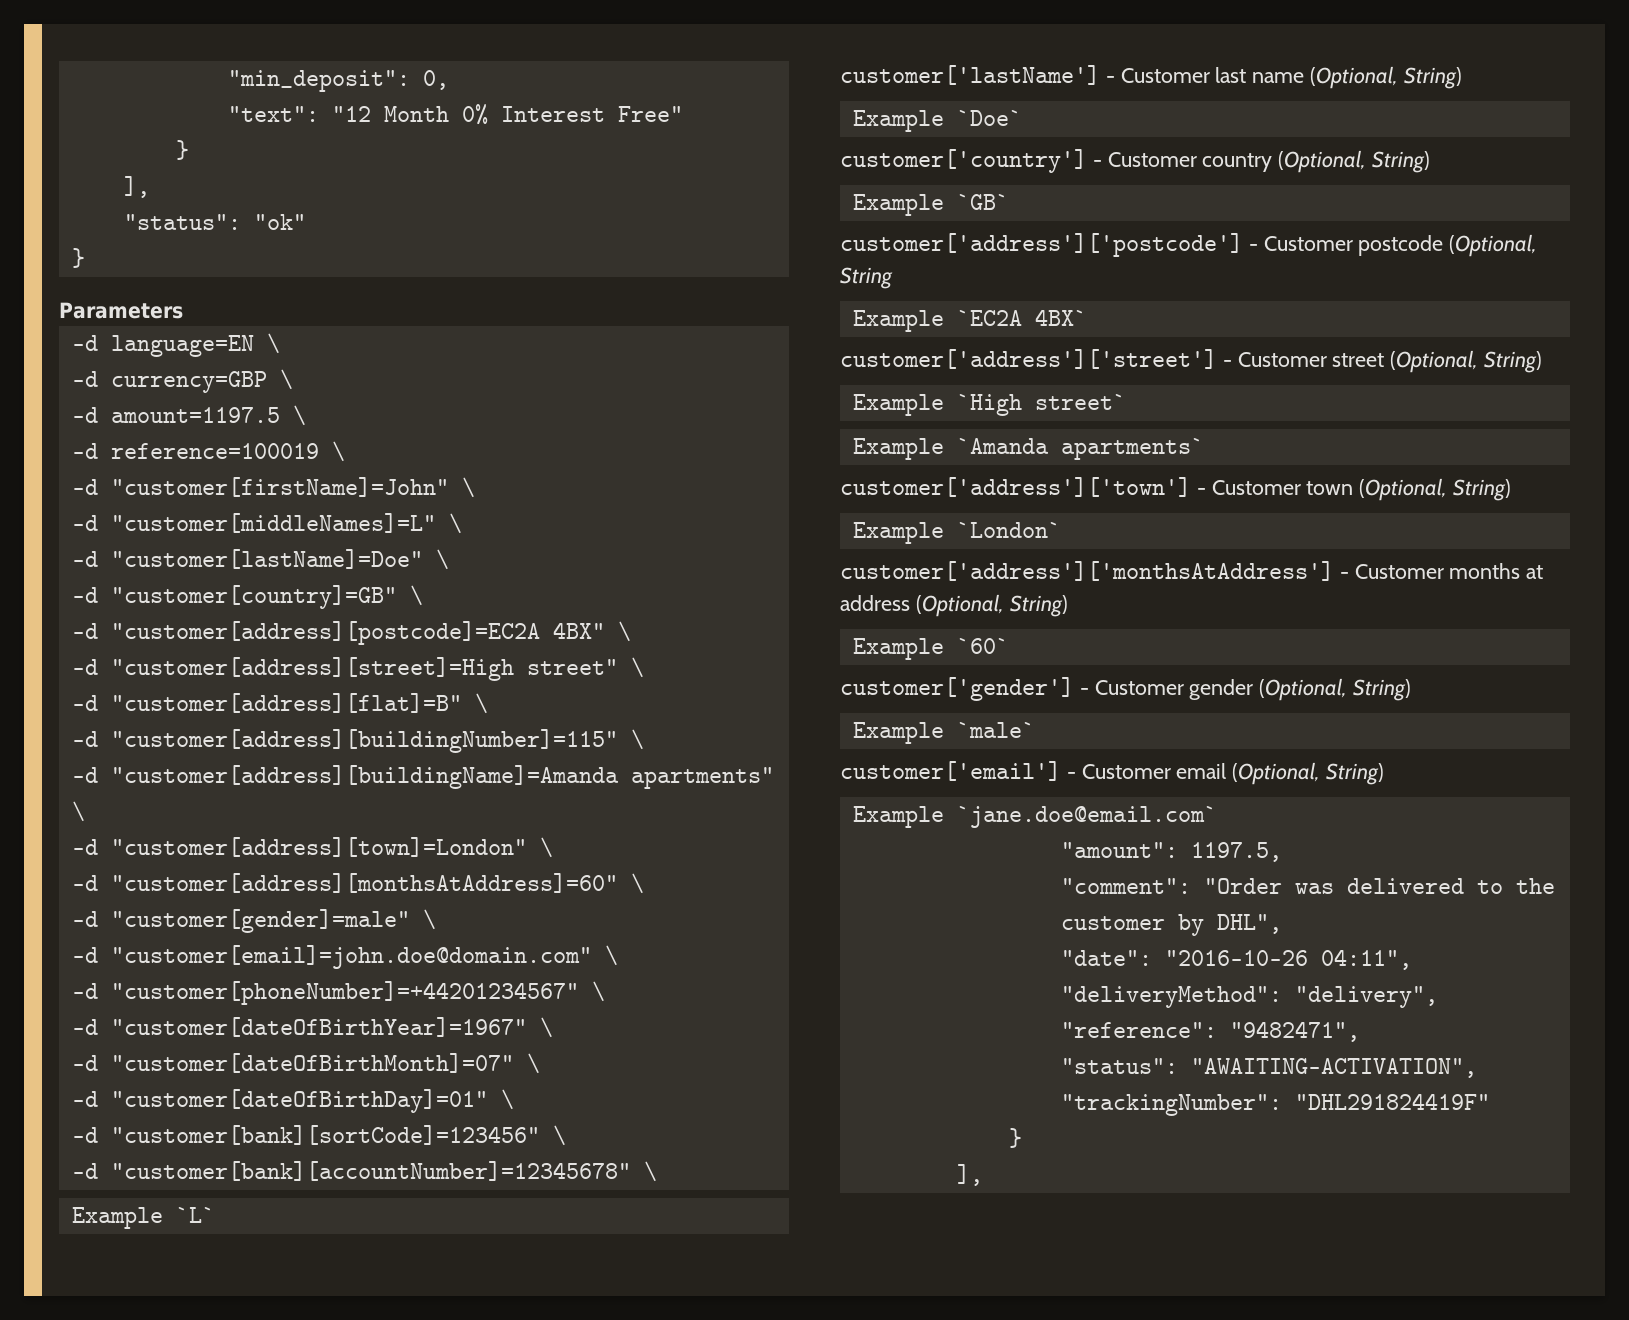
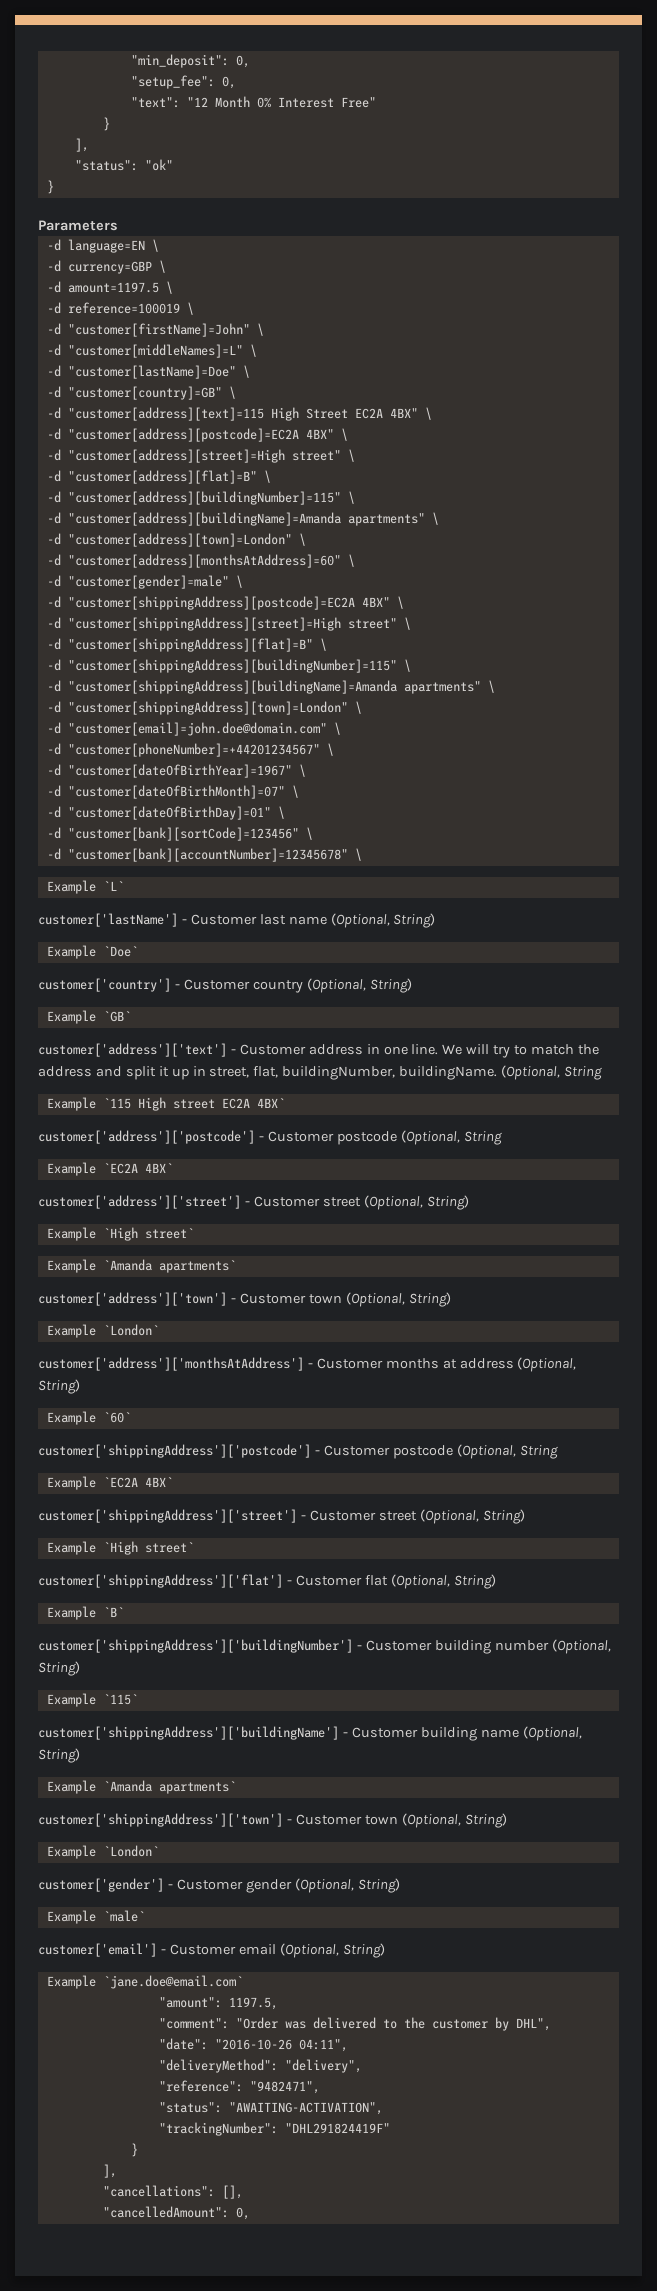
+ "setup_fee": 0,
+ -d "customer[address][text]=115 High Street EC2A 4BX" \
+ -d "customer[shippingAddress][postcode]=EC2A 4BX" \
+ -d "customer[shippingAddress][street]=High street" \
+ -d "customer[shippingAddress][flat]=B" \
+ -d "customer[shippingAddress][buildingNumber]=115" \
+ -d "customer[shippingAddress][buildingName]=Amanda apartments" \
+ -d "customer[shippingAddress][town]=London" \
+ customer['address']['text'] - Customer address in one line. We will try to match the address and split it up in street, flat, buildingNumber, buildingName. (Optional, String
+ Example `115 High street EC2A 4BX`
+ customer['shippingAddress']['postcode'] - Customer postcode (Optional, String
+ Example `EC2A 4BX`
+ customer['shippingAddress']['street'] - Customer street (Optional, String)
+ Example `High street`
+ customer['shippingAddress']['flat'] - Customer flat (Optional, String)
+ Example `B`
+ customer['shippingAddress']['buildingNumber'] - Customer building number (Optional, String)
+ Example `115`
+ customer['shippingAddress']['buildingName'] - Customer building name (Optional, String)
+ Example `Amanda apartments`
+ customer['shippingAddress']['town'] - Customer town (Optional, String)
+ Example `London`
+ "cancellations": [],
+ "cancelledAmount": 0,

